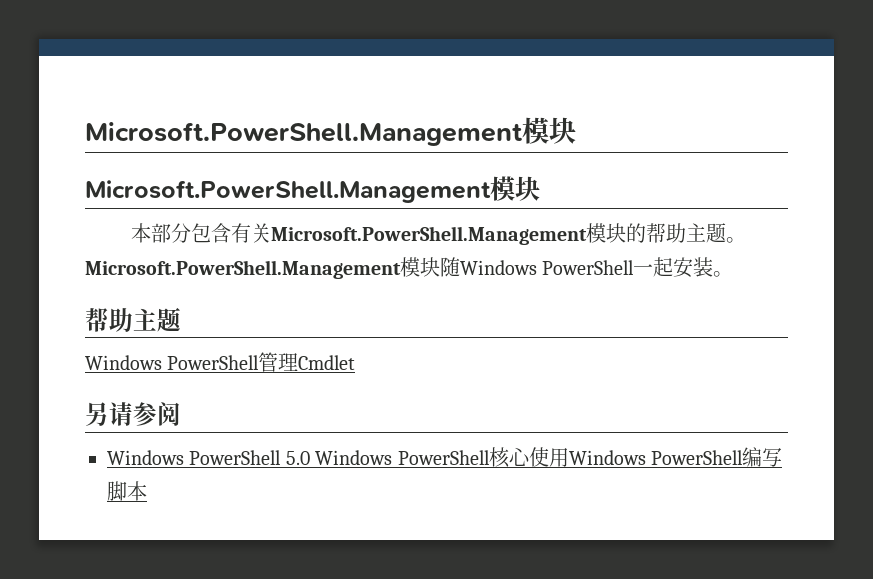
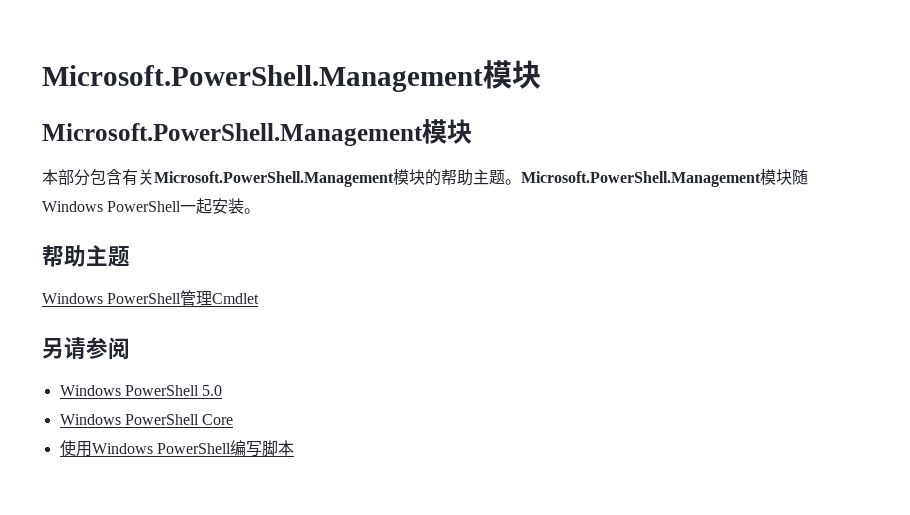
- Windows PowerShell 5.0 Windows PowerShell核心使用Windows PowerShell编写脚本
+ Windows PowerShell 5.0
+ Windows PowerShell Core
+ 使用Windows PowerShell编写脚本

